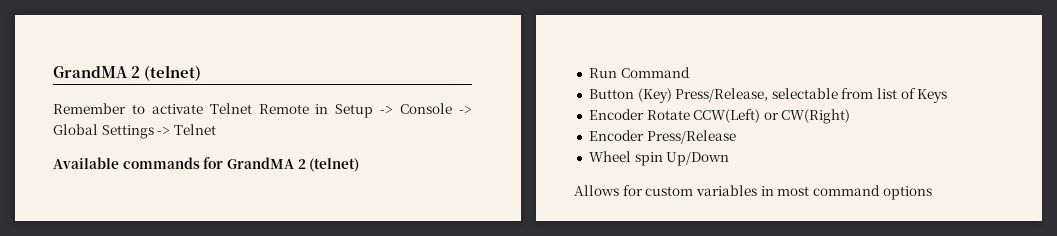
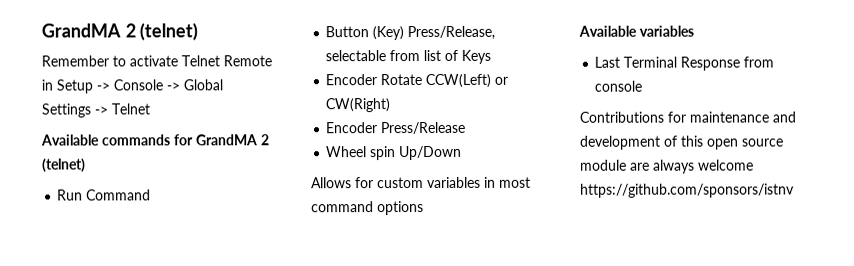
+ Available variables
+ Last Terminal Response from console
+ Contributions for maintenance and development of this open source module are always welcome https://github.com/sponsors/istnv

